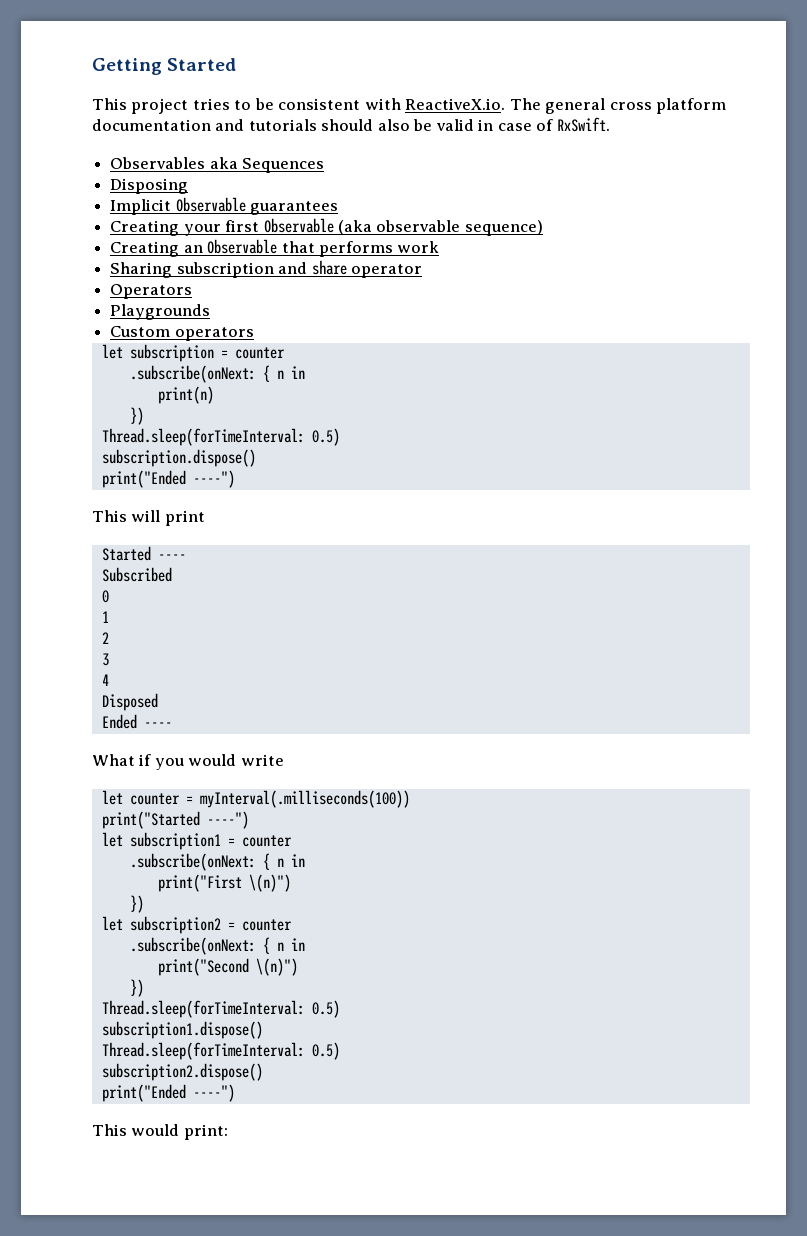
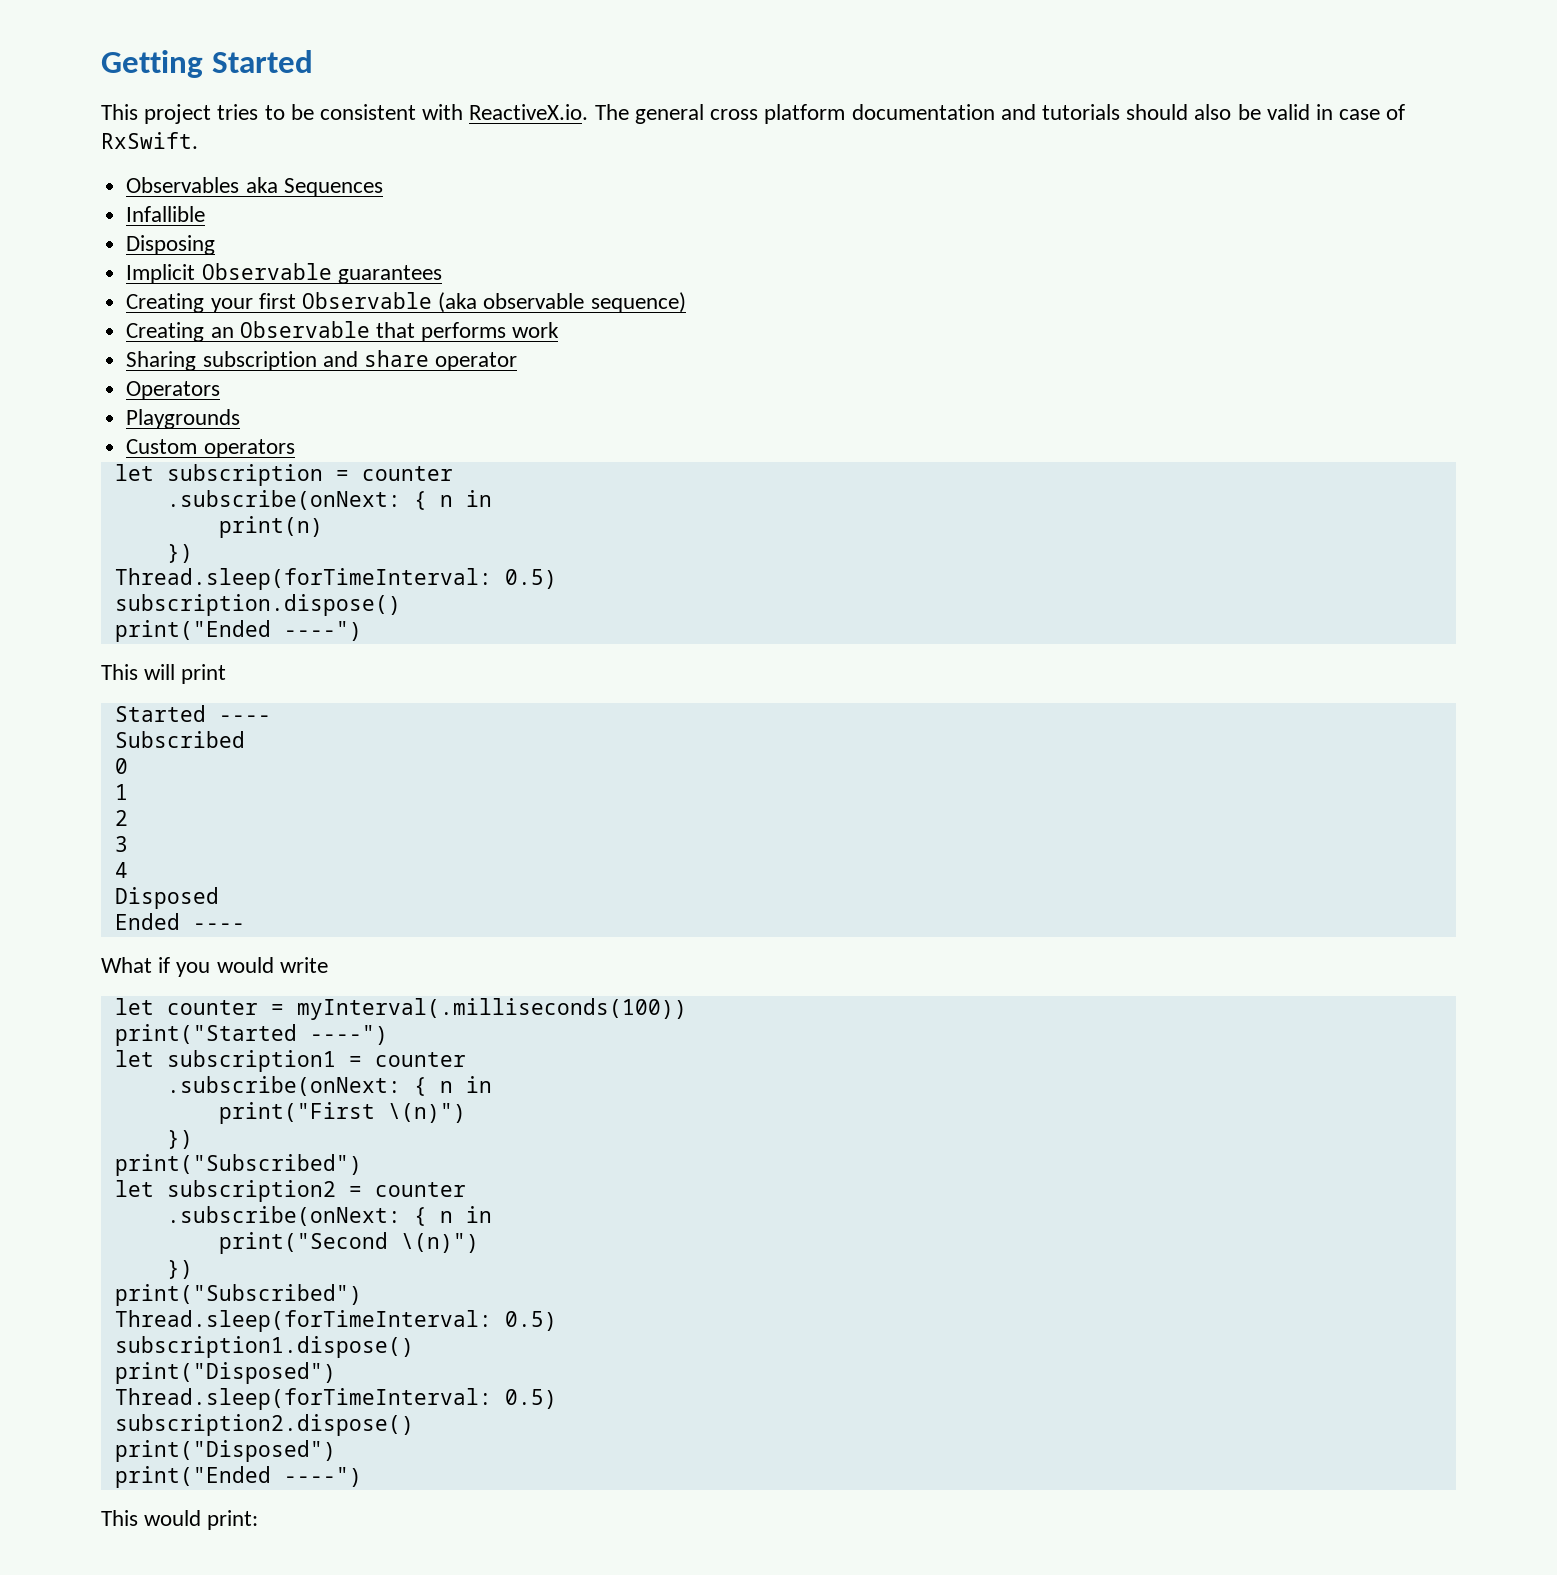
+ Infallible
  print("First \(n)")
  })
+ print("Subscribed")
  print("Second \(n)")
  })
+ print("Subscribed")
  subscription1.dispose()
+ print("Disposed")
  subscription2.dispose()
+ print("Disposed")

